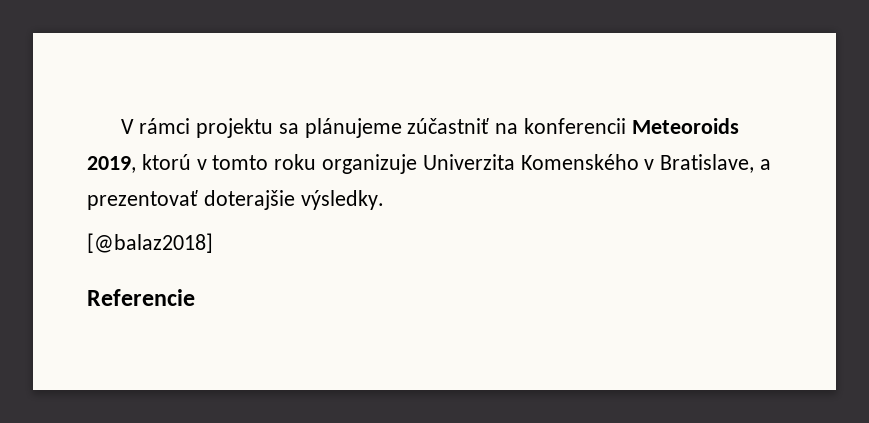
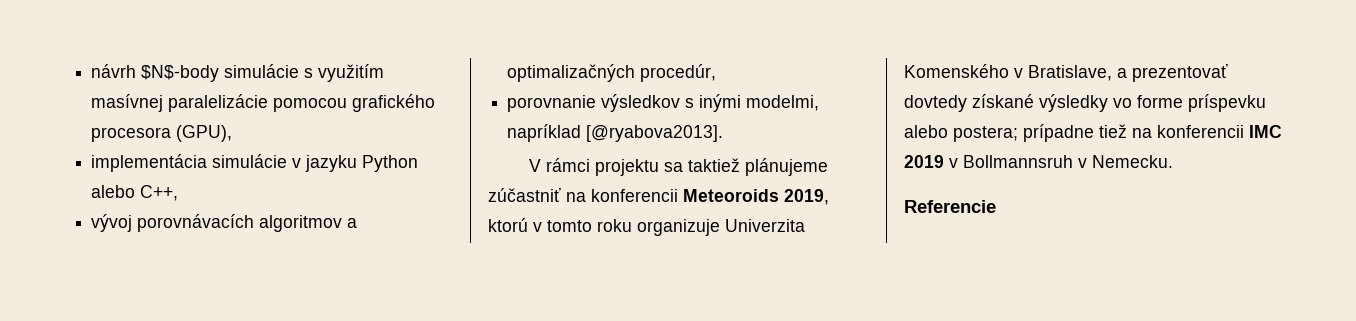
+ návrh $N$-body simulácie s využitím masívnej paralelizácie pomocou grafického procesora (GPU),
+ implementácia simulácie v jazyku Python alebo C++,
+ vývoj porovnávacích algoritmov a optimalizačných procedúr,
+ porovnanie výsledkov s inými modelmi, napríklad [@ryabova2013].
- V rámci projektu sa plánujeme zúčastniť na konferencii Meteoroids 2019, ktorú v tomto roku organizuje Univerzita Komenského v Bratislave, a prezentovať doterajšie výsledky.
- [@balaz2018]
+ V rámci projektu sa taktiež plánujeme zúčastniť na konferencii Meteoroids 2019, ktorú v tomto roku organizuje Univerzita Komenského v Bratislave, a prezentovať dovtedy získané výsledky vo forme príspevku alebo postera; prípadne tiež na konferencii IMC 2019 v Bollmannsruh v Nemecku.

